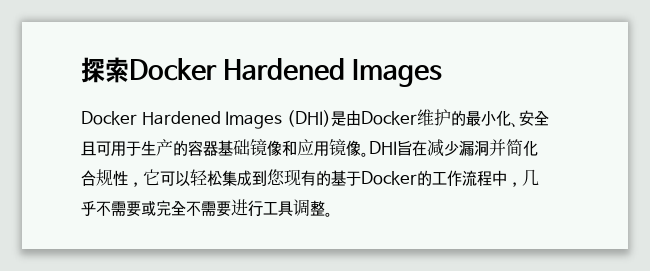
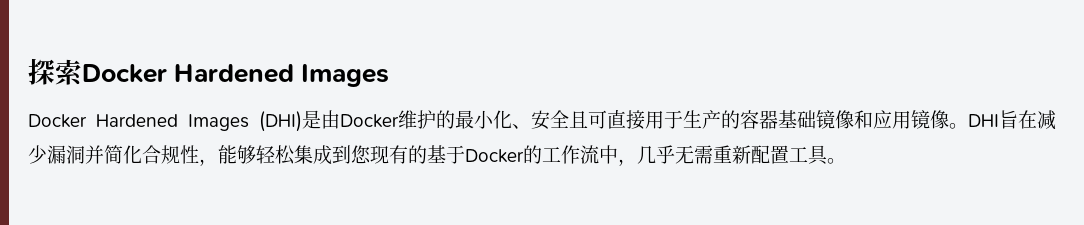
- Docker Hardened Images (DHI)是由Docker维护的最小化、安全且可用于生产的容器基础镜像和应用镜像。
+ Docker Hardened Images (DHI)是由Docker维护的最小化、安全且可直接用于生产的容器基础镜像和应用镜像。
- DHI旨在减少漏洞并简化合规性，它可以轻松集成到您现有的基于Docker的工作流程中，几乎不需要或完全不需要进行工具调整。
+ DHI旨在减少漏洞并简化合规性，能够轻松集成到您现有的基于Docker的工作流中，几乎无需重新配置工具。

